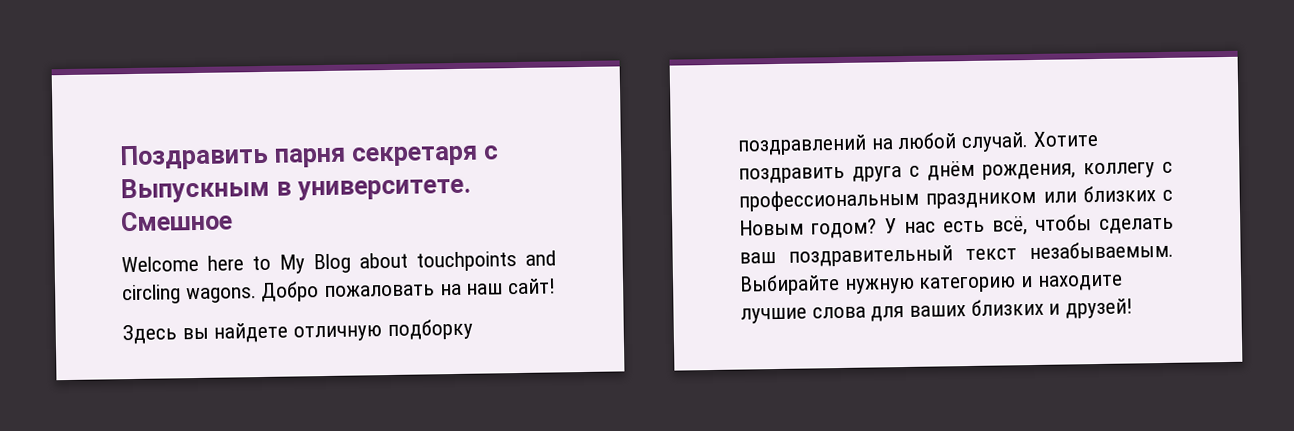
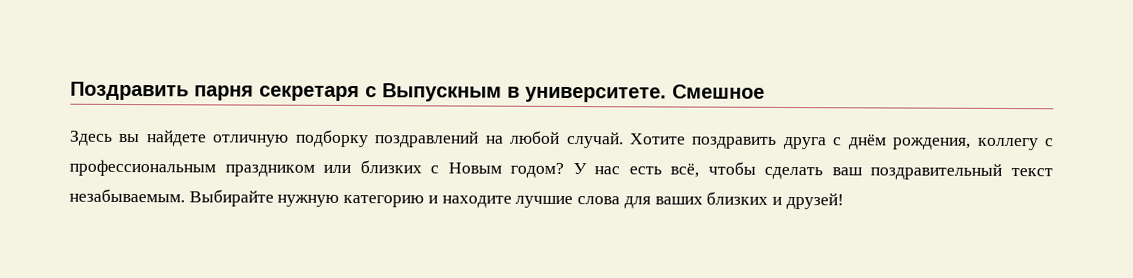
- Welcome here to My Blog about touchpoints and circling wagons. Добро пожаловать на наш сайт!

